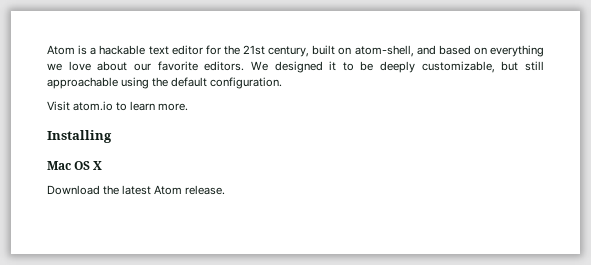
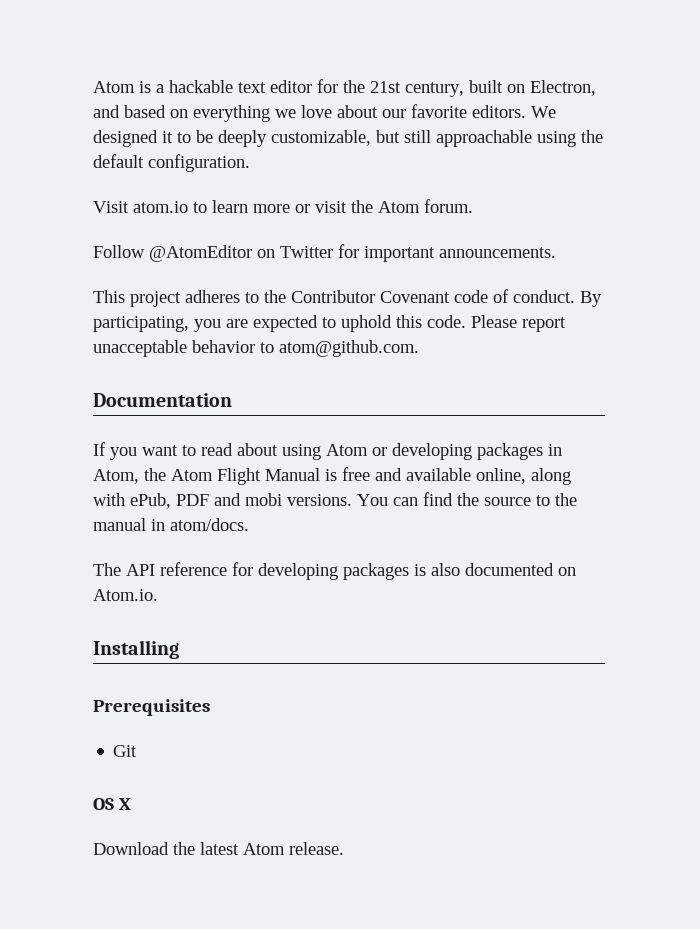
- Atom is a hackable text editor for the 21st century, built on atom-shell, and based on everything we love about our favorite editors.
+ Atom is a hackable text editor for the 21st century, built on Electron, and based on everything we love about our favorite editors.
- Visit atom.io to learn more.
+ Visit atom.io to learn more or visit the Atom forum.
+ Follow @AtomEditor on Twitter for important announcements.
+ This project adheres to the Contributor Covenant code of conduct. By participating, you are expected to uphold this code. Please report unacceptable behavior to atom@github.com.
+ Documentation
+ If you want to read about using Atom or developing packages in Atom, the Atom Flight Manual is free and available online, along with ePub, PDF and mobi versions. You can find the source to the manual in atom/docs.
+ The API reference for developing packages is also documented on Atom.io.
- Mac OS X
+ Prerequisites
+ Git
+ OS X

